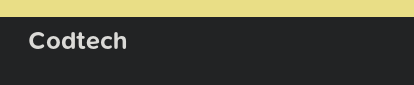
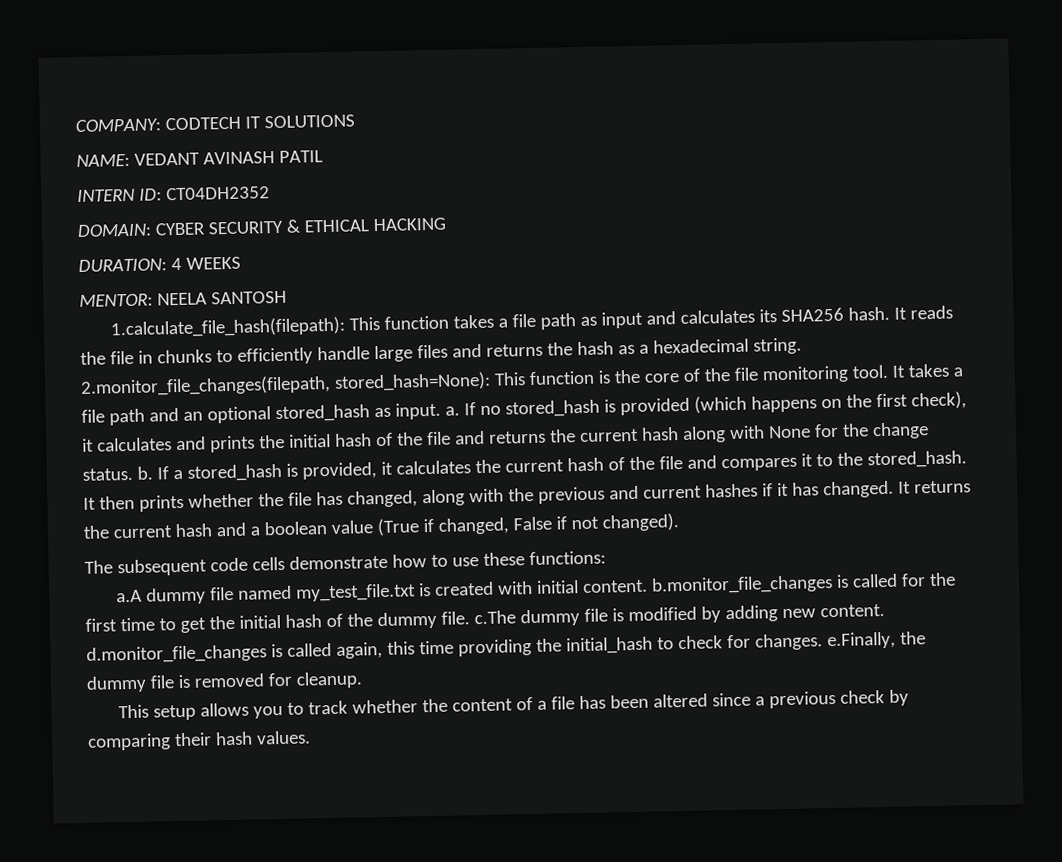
- Codtech
+ COMPANY: CODTECH IT SOLUTIONS
+ NAME: VEDANT AVINASH PATIL
+ INTERN ID: CT04DH2352
+ DOMAIN: CYBER SECURITY & ETHICAL HACKING
+ DURATION: 4 WEEKS
+ MENTOR: NEELA SANTOSH
+ 1.calculate_file_hash(filepath): This function takes a file path as input and calculates its SHA256 hash. It reads the file in chunks to efficiently handle large files and returns the hash as a hexadecimal string. 2.monitor_file_changes(filepath, stored_hash=None): This function is the core of the file monitoring tool. It takes a file path and an optional stored_hash as input. a. If no stored_hash is provided (which happens on the first check), it calculates and prints the initial hash of the file and returns the current hash along with None for the change status. b. If a stored_hash is provided, it calculates the current hash of the file and compares it to the stored_hash. It then prints whether the file has changed, along with the previous and current hashes if it has changed. It returns the current hash and a boolean value (True if changed, False if not changed).
+ The subsequent code cells demonstrate how to use these functions:
+ a.A dummy file named my_test_file.txt is created with initial content. b.monitor_file_changes is called for the first time to get the initial hash of the dummy file. c.The dummy file is modified by adding new content. d.monitor_file_changes is called again, this time providing the initial_hash to check for changes. e.Finally, the dummy file is removed for cleanup.
+ This setup allows you to track whether the content of a file has been altered since a previous check by comparing their hash values.

